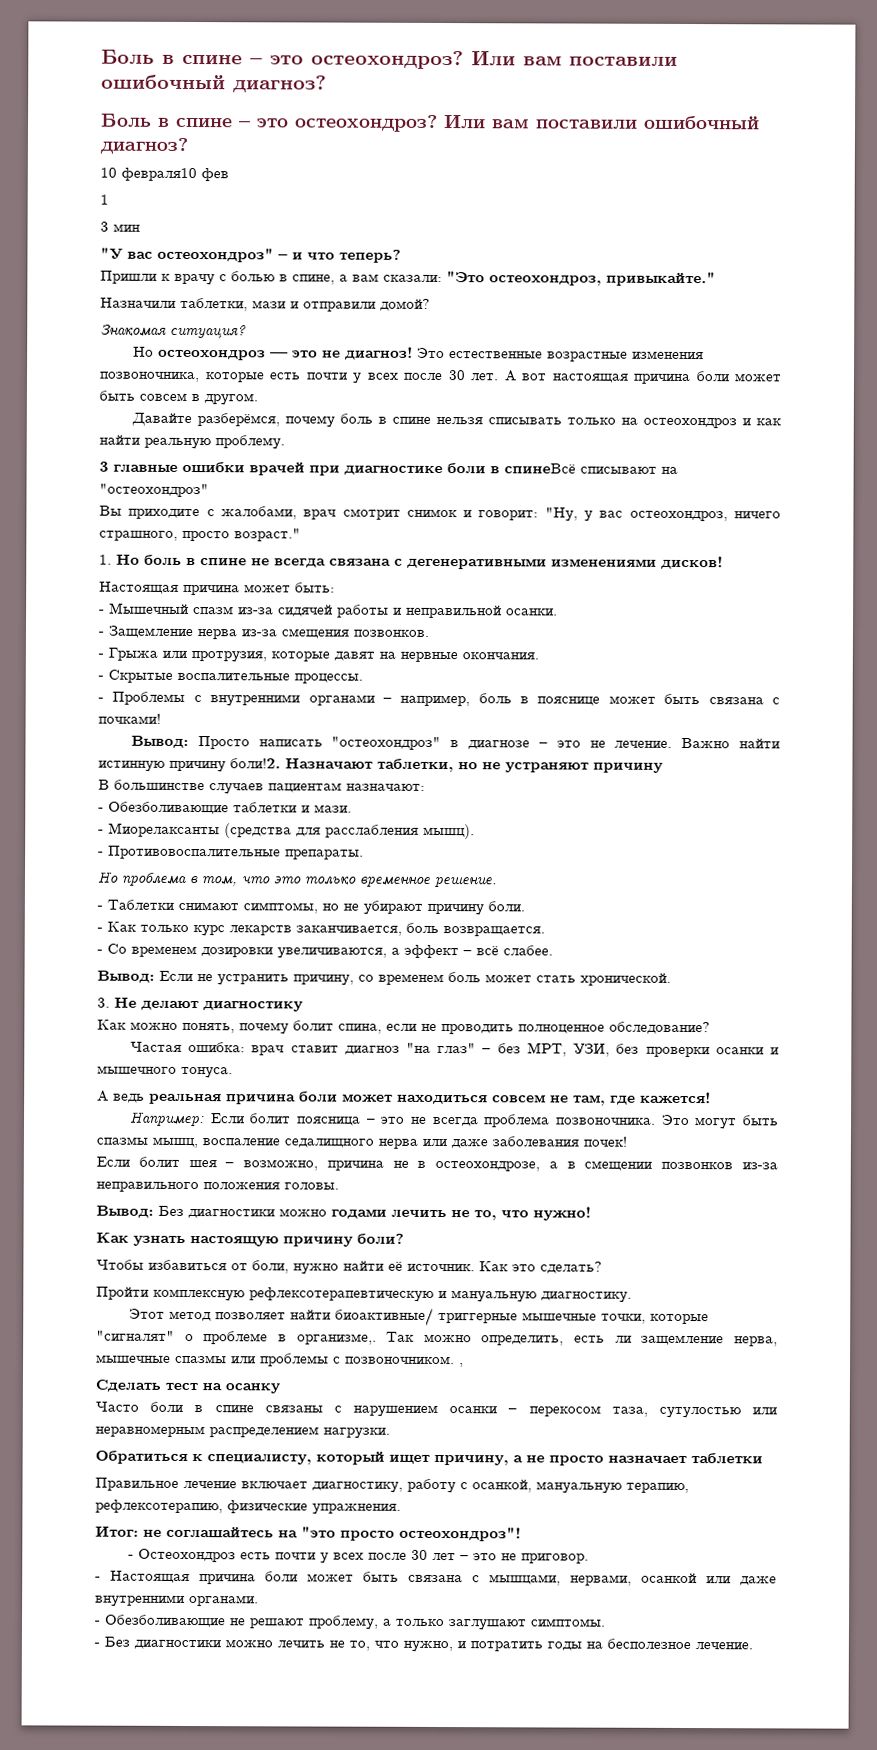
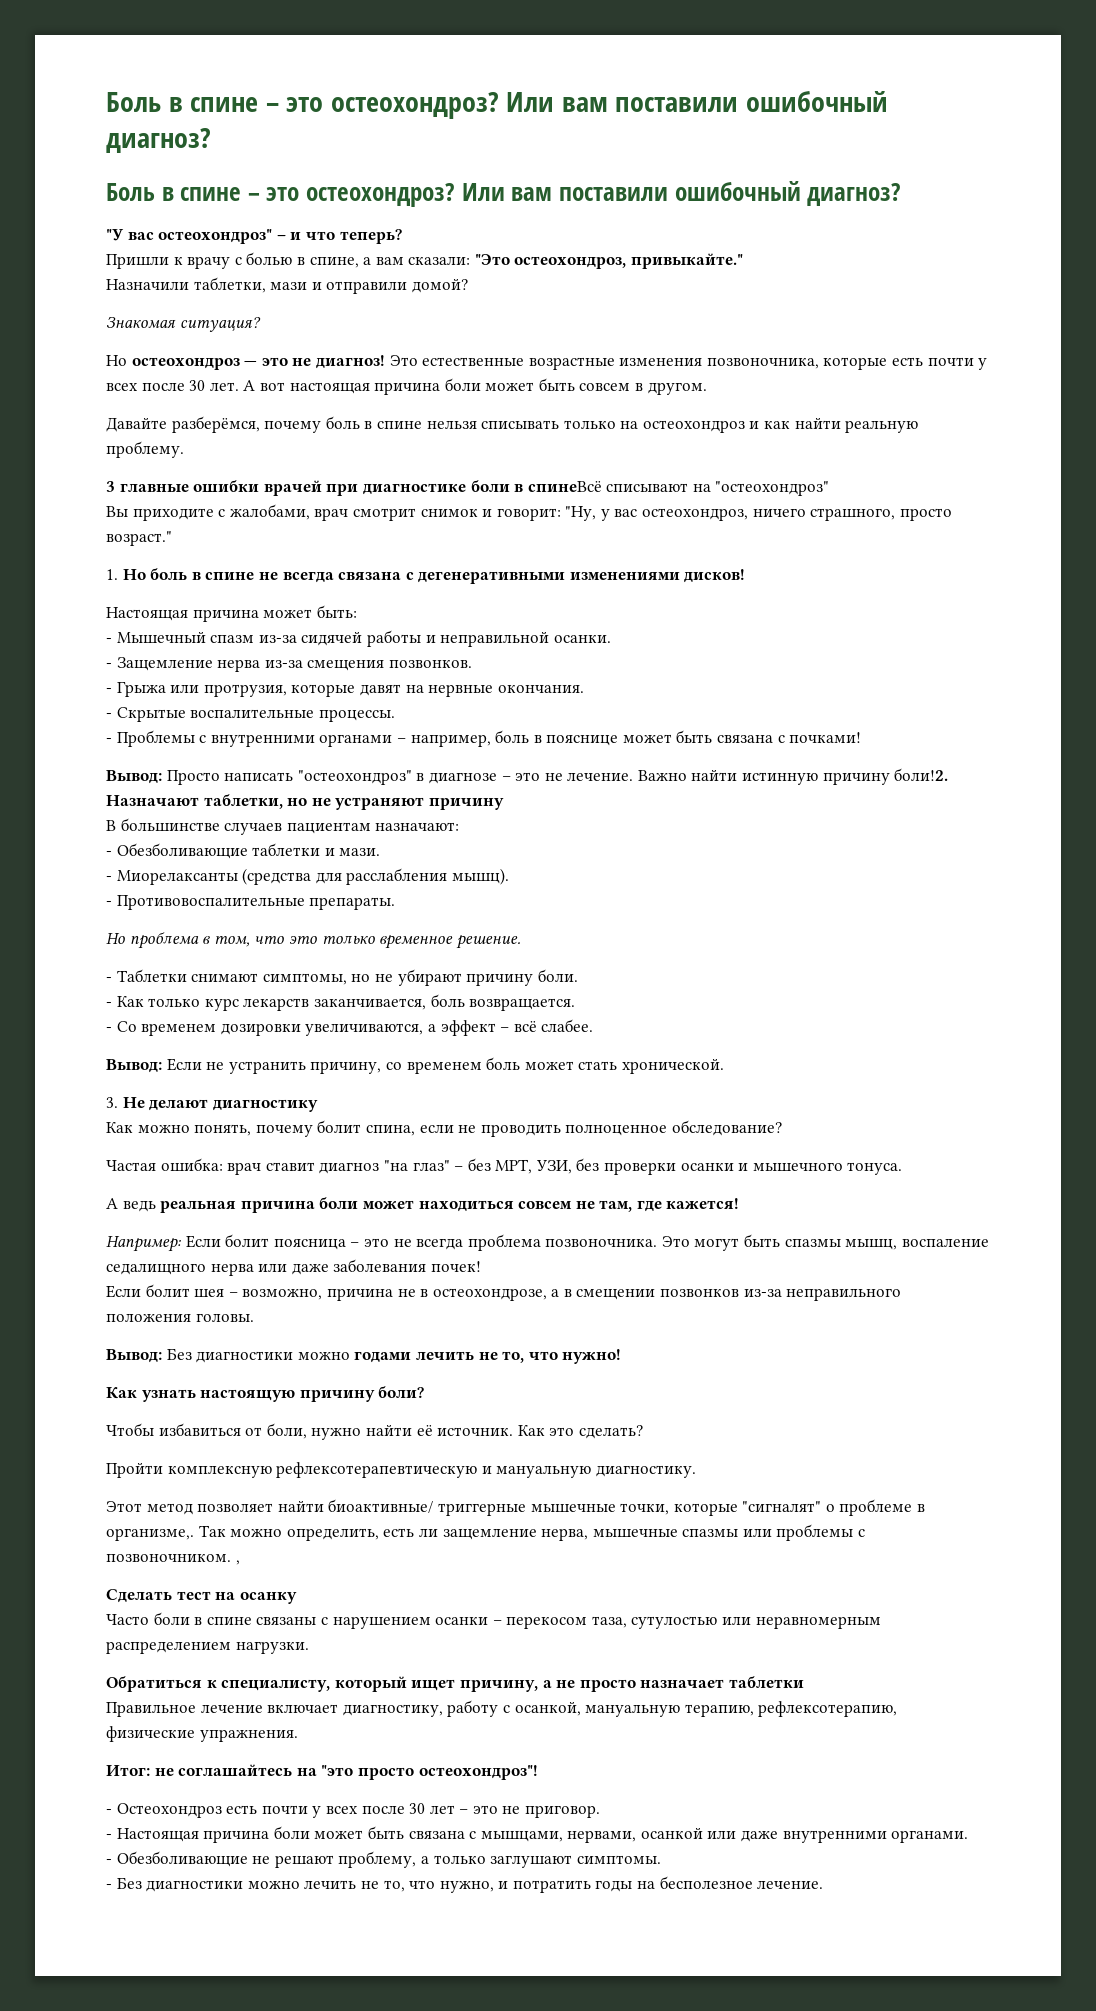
- 10 февраля10 фев
- 1
- 3 мин

